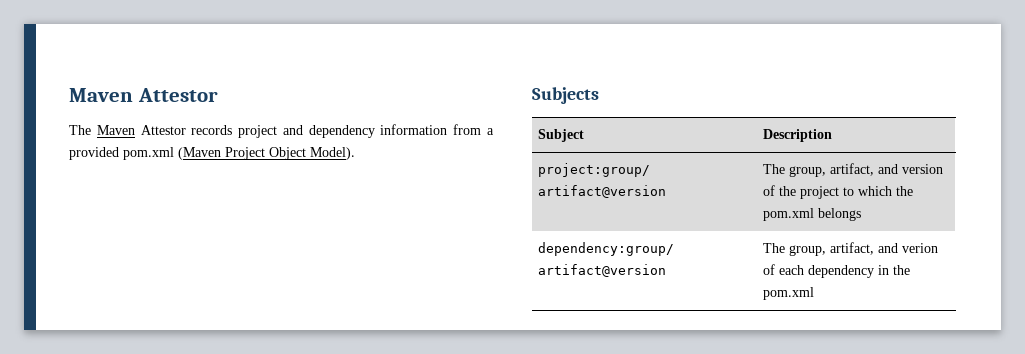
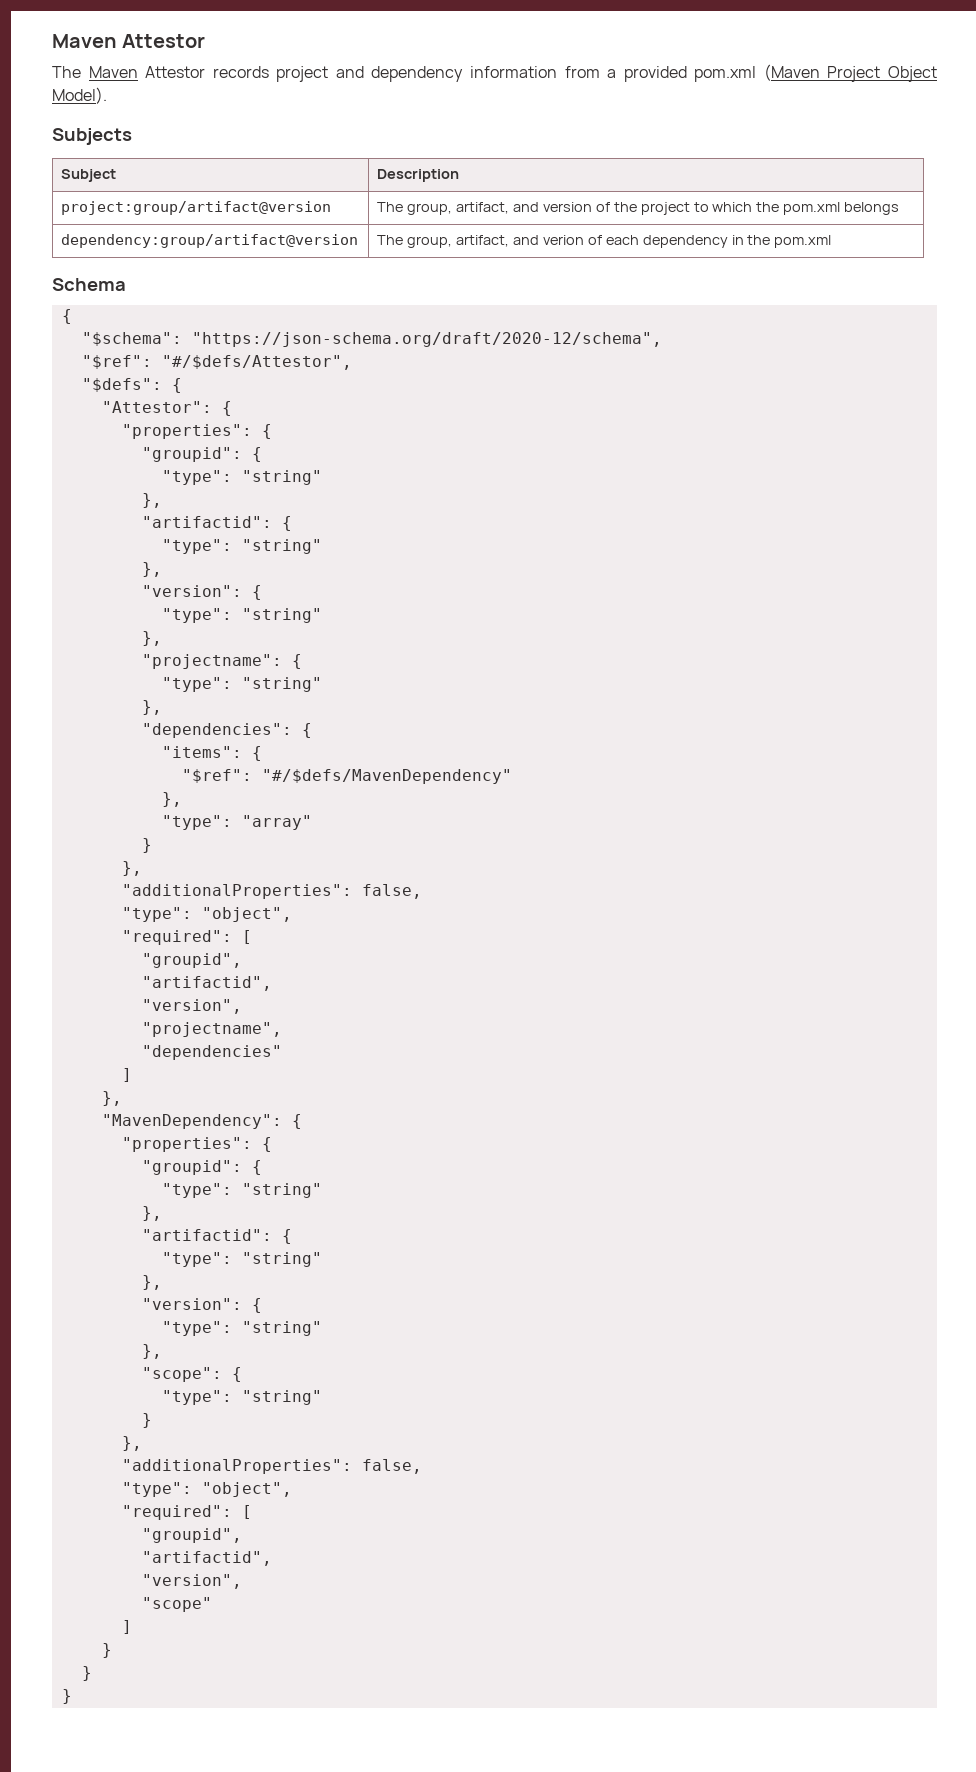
+ Schema
+ {
+ "$schema": "https://json-schema.org/draft/2020-12/schema",
+ "$ref": "#/$defs/Attestor",
+ "$defs": {
+ "Attestor": {
+ "properties": {
+ "groupid": {
+ "type": "string"
+ },
+ "artifactid": {
+ "type": "string"
+ },
+ "version": {
+ "type": "string"
+ },
+ "projectname": {
+ "type": "string"
+ },
+ "dependencies": {
+ "items": {
+ "$ref": "#/$defs/MavenDependency"
+ },
+ "type": "array"
+ }
+ },
+ "additionalProperties": false,
+ "type": "object",
+ "required": [
+ "groupid",
+ "artifactid",
+ "version",
+ "projectname",
+ "dependencies"
+ ]
+ },
+ "MavenDependency": {
+ "properties": {
+ "groupid": {
+ "type": "string"
+ },
+ "artifactid": {
+ "type": "string"
+ },
+ "version": {
+ "type": "string"
+ },
+ "scope": {
+ "type": "string"
+ }
+ },
+ "additionalProperties": false,
+ "type": "object",
+ "required": [
+ "groupid",
+ "artifactid",
+ "version",
+ "scope"
+ ]
+ }
+ }
+ }

